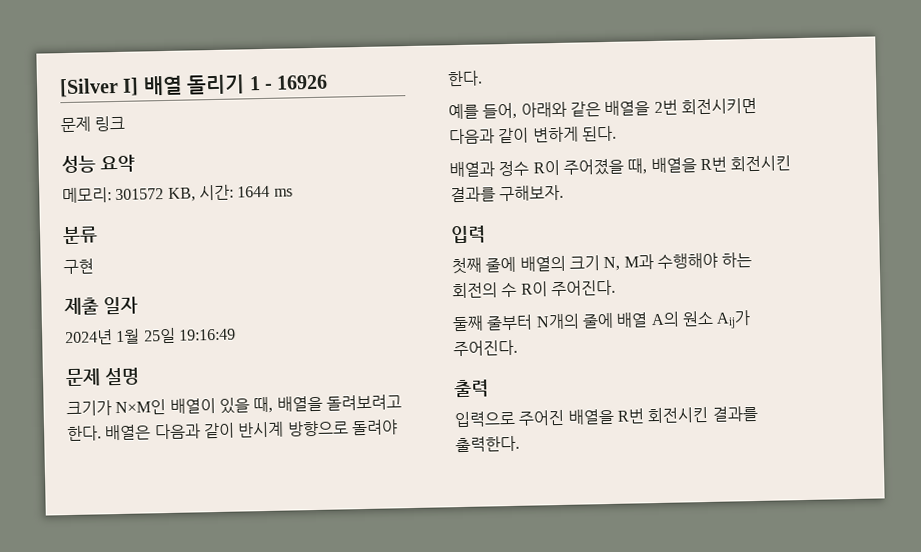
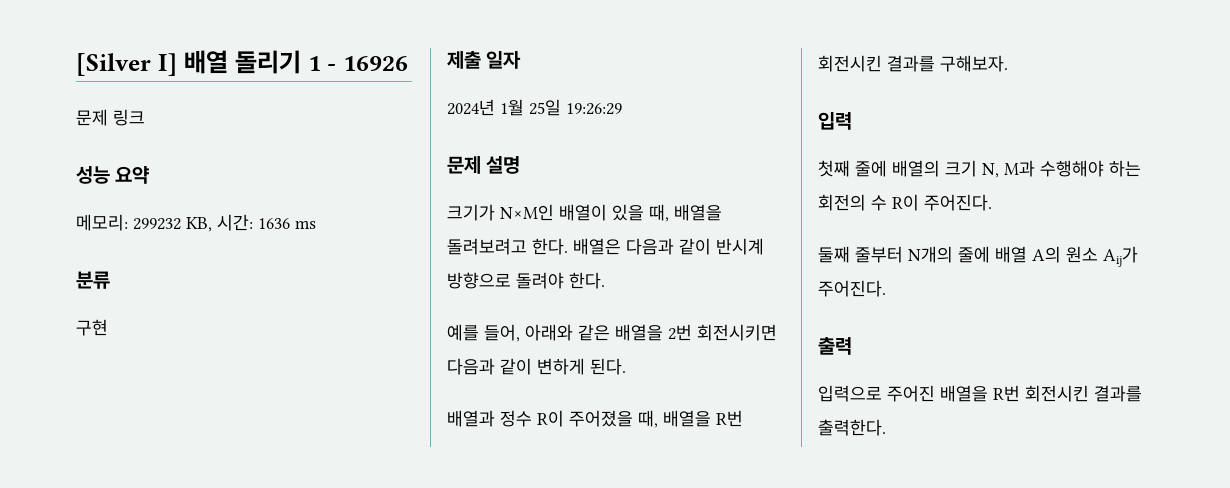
- 메모리: 301572 KB, 시간: 1644 ms
+ 메모리: 299232 KB, 시간: 1636 ms
- 2024년 1월 25일 19:16:49
+ 2024년 1월 25일 19:26:29

